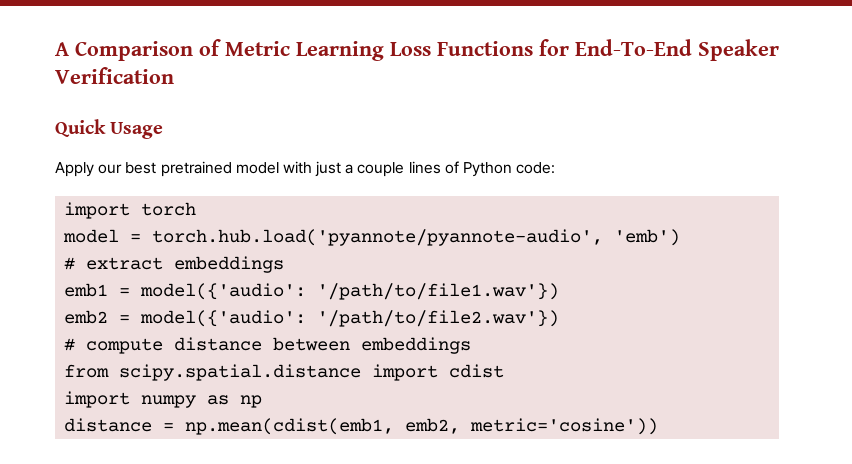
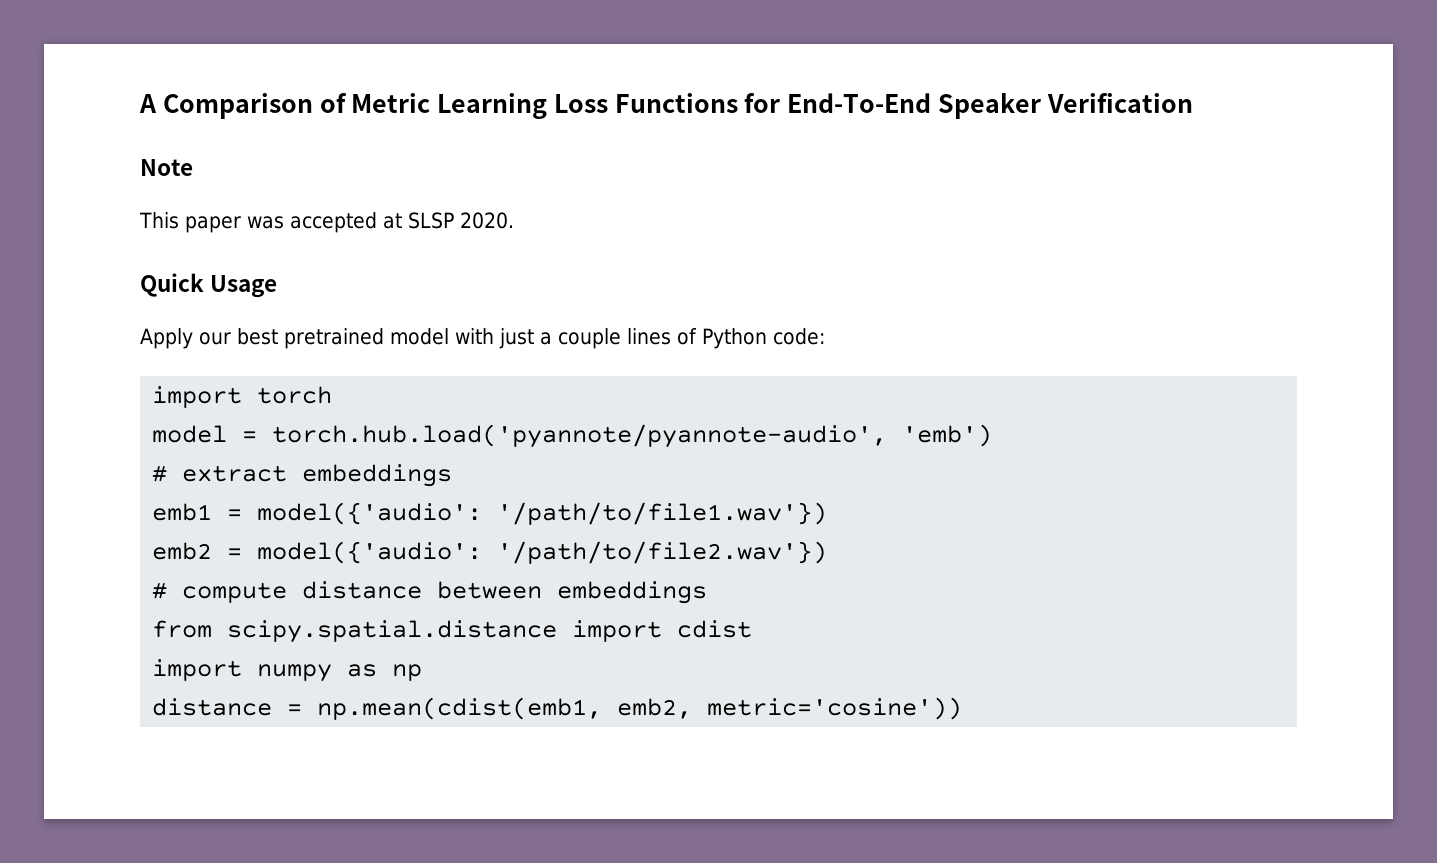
+ Note
+ This paper was accepted at SLSP 2020.

